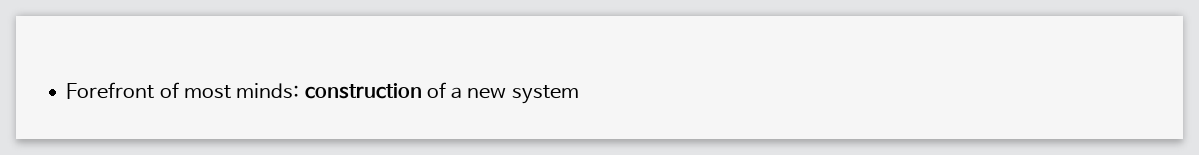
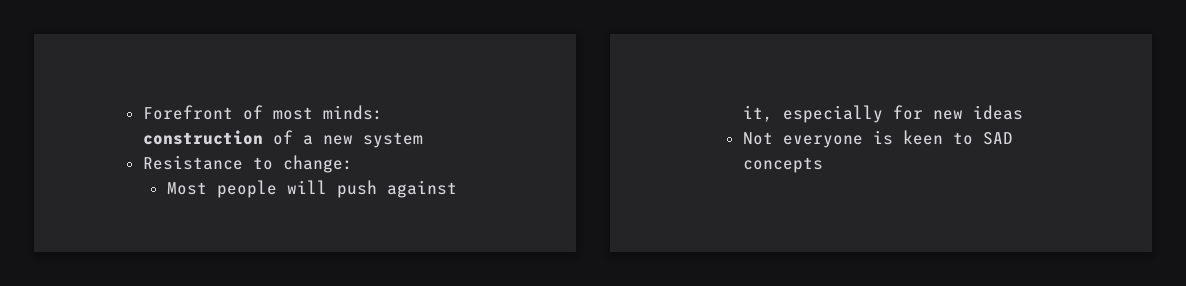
+ Resistance to change:
+ Most people will push against it, especially for new ideas
+ Not everyone is keen to SAD concepts

